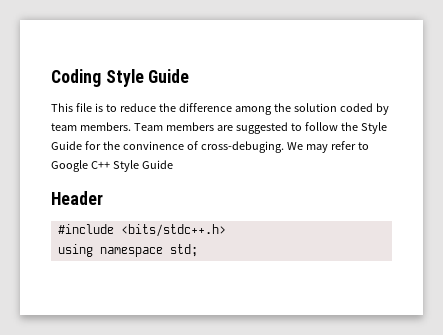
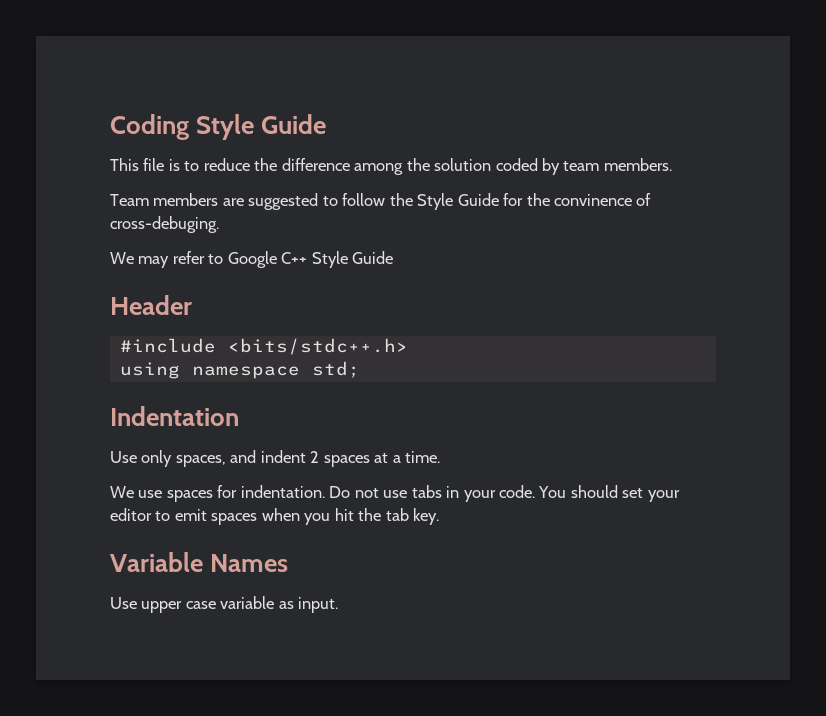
- This file is to reduce the difference among the solution coded by team members. Team members are suggested to follow the Style Guide for the convinence of cross-debuging. We may refer to Google C++ Style Guide
+ This file is to reduce the difference among the solution coded by team members.
+ Team members are suggested to follow the Style Guide for the convinence of cross-debuging.
+ We may refer to Google C++ Style Guide
+ Indentation
+ Use only spaces, and indent 2 spaces at a time.
+ We use spaces for indentation. Do not use tabs in your code. You should set your editor to emit spaces when you hit the tab key.
+ Variable Names
+ Use upper case variable as input.

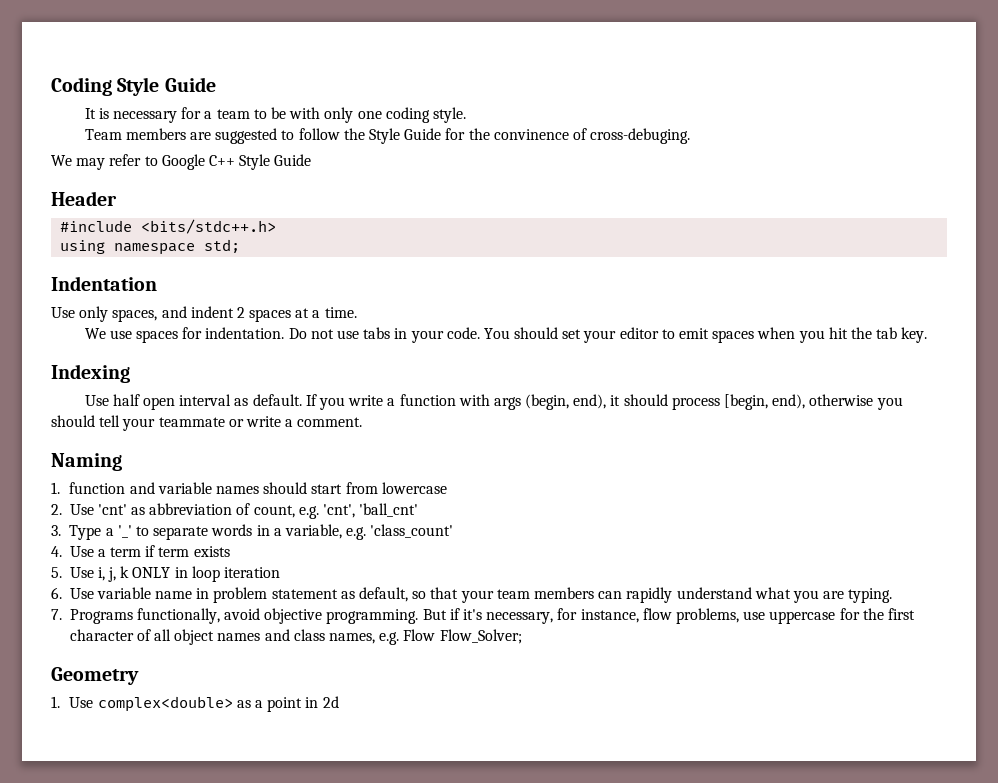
- This file is to reduce the difference among the solution coded by team members.
+ It is necessary for a team to be with only one coding style.
- Variable Names
- Use upper case variable as input.
+ Indexing
+ Use half open interval as default. If you write a function with args (begin, end), it should process [begin, end), otherwise you should tell your teammate or write a comment.
+ Naming
+ 1. function and variable names should start from lowercase
+ 2. Use 'cnt' as abbreviation of count, e.g. 'cnt', 'ball_cnt'
+ 3. Type a '_' to separate words in a variable, e.g. 'class_count'
+ 4. Use a term if term exists
+ 5. Use i, j, k ONLY in loop iteration
+ 6. Use variable name in problem statement as default, so that your team members can rapidly understand what you are typing.
+ 7. Programs functionally, avoid objective programming. But if it's necessary, for instance, flow problems, use uppercase for the first character of all object names and class names, e.g. Flow Flow_Solver;
+ Geometry
+ 1. Use complex<double> as a point in 2d

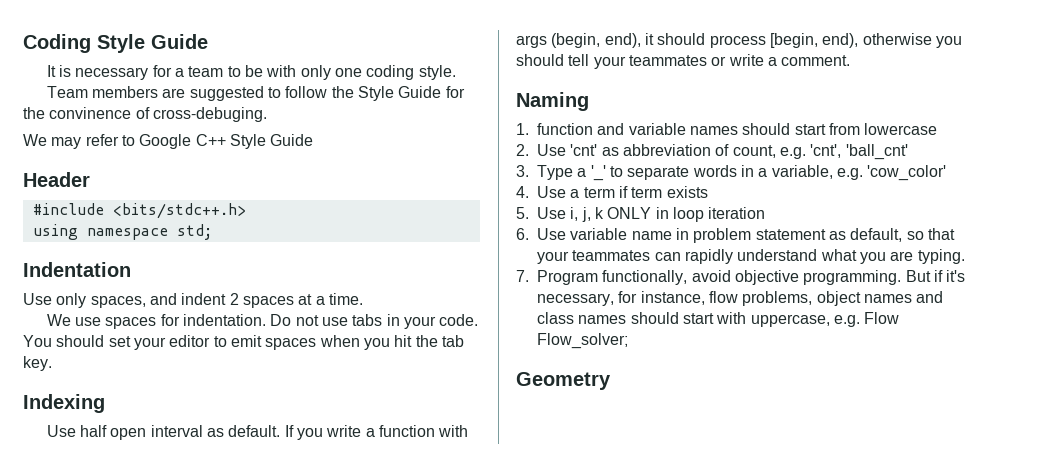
- If you write a function with args (begin, end), it should process [begin, end), otherwise you should tell your teammate or write a comment.
+ If you write a function with args (begin, end), it should process [begin, end), otherwise you should tell your teammates or write a comment.
- 3. Type a '_' to separate words in a variable, e.g. 'class_count'
+ 3. Type a '_' to separate words in a variable, e.g. 'cow_color'
- 6. Use variable name in problem statement as default, so that your team members can rapidly understand what you are typing.
+ 6. Use variable name in problem statement as default, so that your teammates can rapidly understand what you are typing.
- 7. Programs functionally, avoid objective programming.
+ 7. Program functionally, avoid objective programming.
- But if it's necessary, for instance, flow problems, use uppercase for the first character of all object names and class names, e.g. Flow Flow_Solver;
+ But if it's necessary, for instance, flow problems, object names and class names should start with uppercase, e.g. Flow Flow_solver;
- 1. Use complex<double> as a point in 2d

